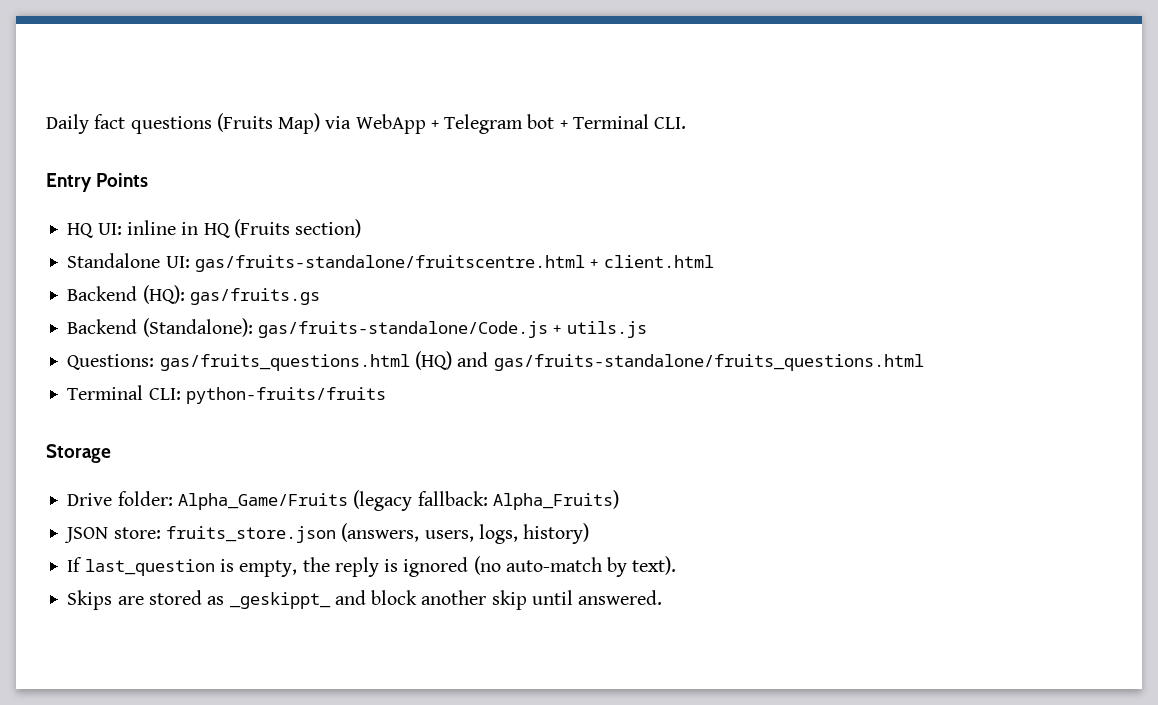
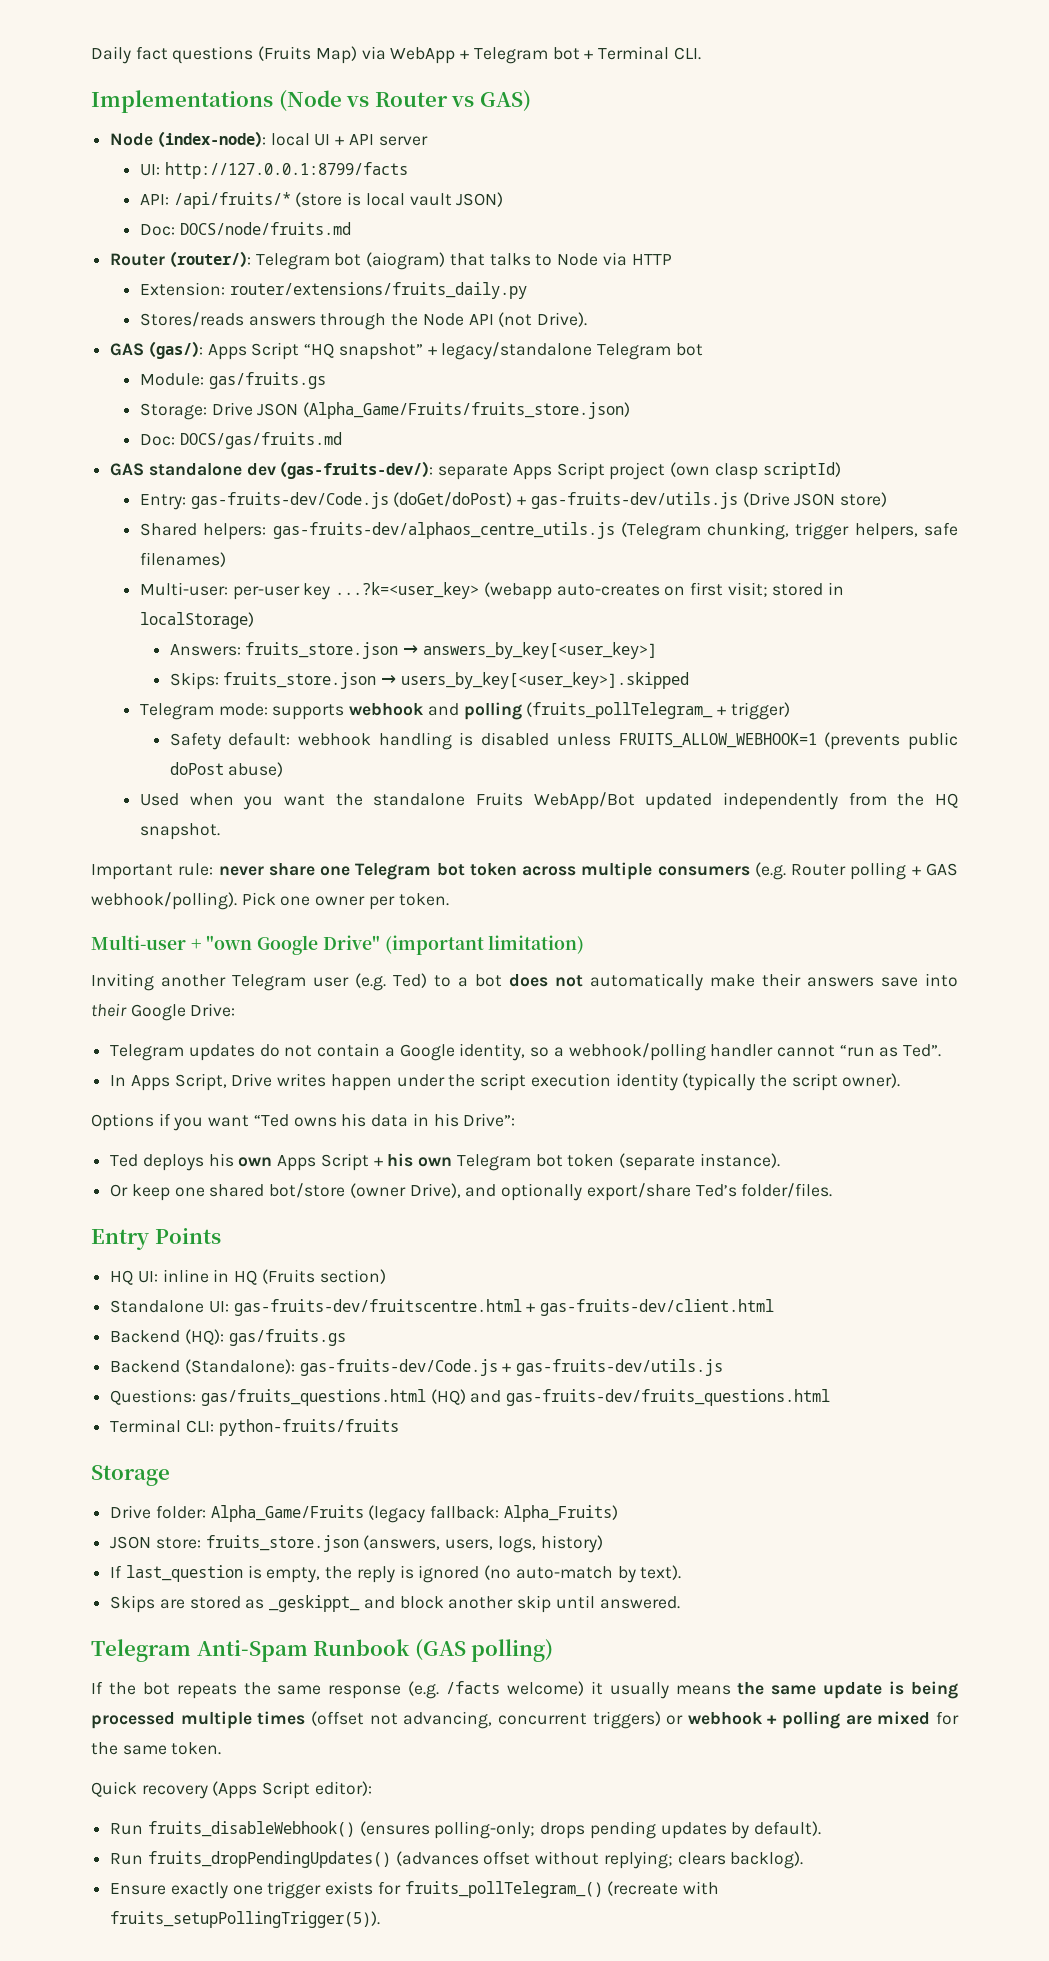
+ Implementations (Node vs Router vs GAS)
+ Node (index-node): local UI + API server
+ UI: http://127.0.0.1:8799/facts
+ API: /api/fruits/* (store is local vault JSON)
+ Doc: DOCS/node/fruits.md
+ Router (router/): Telegram bot (aiogram) that talks to Node via HTTP
+ Extension: router/extensions/fruits_daily.py
+ Stores/reads answers through the Node API (not Drive).
+ GAS (gas/): Apps Script “HQ snapshot” + legacy/standalone Telegram bot
+ Module: gas/fruits.gs
+ Storage: Drive JSON (Alpha_Game/Fruits/fruits_store.json)
+ Doc: DOCS/gas/fruits.md
+ GAS standalone dev (gas-fruits-dev/): separate Apps Script project (own clasp scriptId)
+ Entry: gas-fruits-dev/Code.js (doGet/doPost) + gas-fruits-dev/utils.js (Drive JSON store)
+ Shared helpers: gas-fruits-dev/alphaos_centre_utils.js (Telegram chunking, trigger helpers, safe filenames)
+ Multi-user: per-user key ...?k=<user_key> (webapp auto-creates on first visit; stored in localStorage)
+ Answers: fruits_store.json → answers_by_key[<user_key>]
+ Skips: fruits_store.json → users_by_key[<user_key>].skipped
+ Telegram mode: supports webhook and polling (fruits_pollTelegram_ + trigger)
+ Safety default: webhook handling is disabled unless FRUITS_ALLOW_WEBHOOK=1 (prevents public doPost abuse)
+ Used when you want the standalone Fruits WebApp/Bot updated independently from the HQ snapshot.
+ Important rule: never share one Telegram bot token across multiple consumers (e.g. Router polling + GAS webhook/polling). Pick one owner per token.
+ Multi-user + "own Google Drive" (important limitation)
+ Inviting another Telegram user (e.g. Ted) to a bot does not automatically make their answers save into their Google Drive:
+ Telegram updates do not contain a Google identity, so a webhook/polling handler cannot “run as Ted”.
+ In Apps Script, Drive writes happen under the script execution identity (typically the script owner).
+ Options if you want “Ted owns his data in his Drive”:
+ Ted deploys his own Apps Script + his own Telegram bot token (separate instance).
+ Or keep one shared bot/store (owner Drive), and optionally export/share Ted’s folder/files.
- Standalone UI: gas/fruits-standalone/fruitscentre.html + client.html
+ Standalone UI: gas-fruits-dev/fruitscentre.html + gas-fruits-dev/client.html
- Backend (Standalone): gas/fruits-standalone/Code.js + utils.js
+ Backend (Standalone): gas-fruits-dev/Code.js + gas-fruits-dev/utils.js
- Questions: gas/fruits_questions.html (HQ) and gas/fruits-standalone/fruits_questions.html
+ Questions: gas/fruits_questions.html (HQ) and gas-fruits-dev/fruits_questions.html
+ Telegram Anti-Spam Runbook (GAS polling)
+ If the bot repeats the same response (e.g. /facts welcome) it usually means the same update is being processed multiple times (offset not advancing, concurrent triggers) or webhook + polling are mixed for the same token.
+ Quick recovery (Apps Script editor):
+ Run fruits_disableWebhook() (ensures polling-only; drops pending updates by default).
+ Run fruits_dropPendingUpdates() (advances offset without replying; clears backlog).
+ Ensure exactly one trigger exists for fruits_pollTelegram_() (recreate with fruits_setupPollingTrigger(5)).

